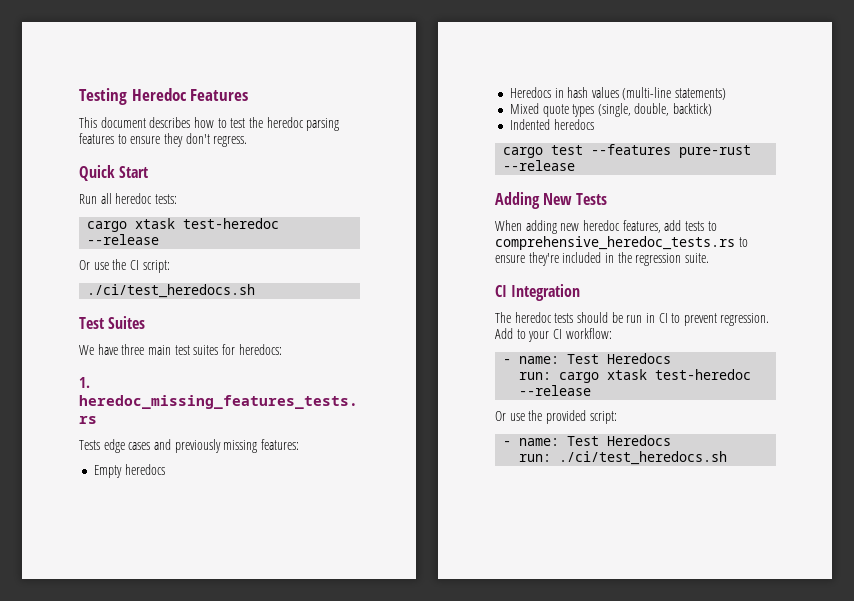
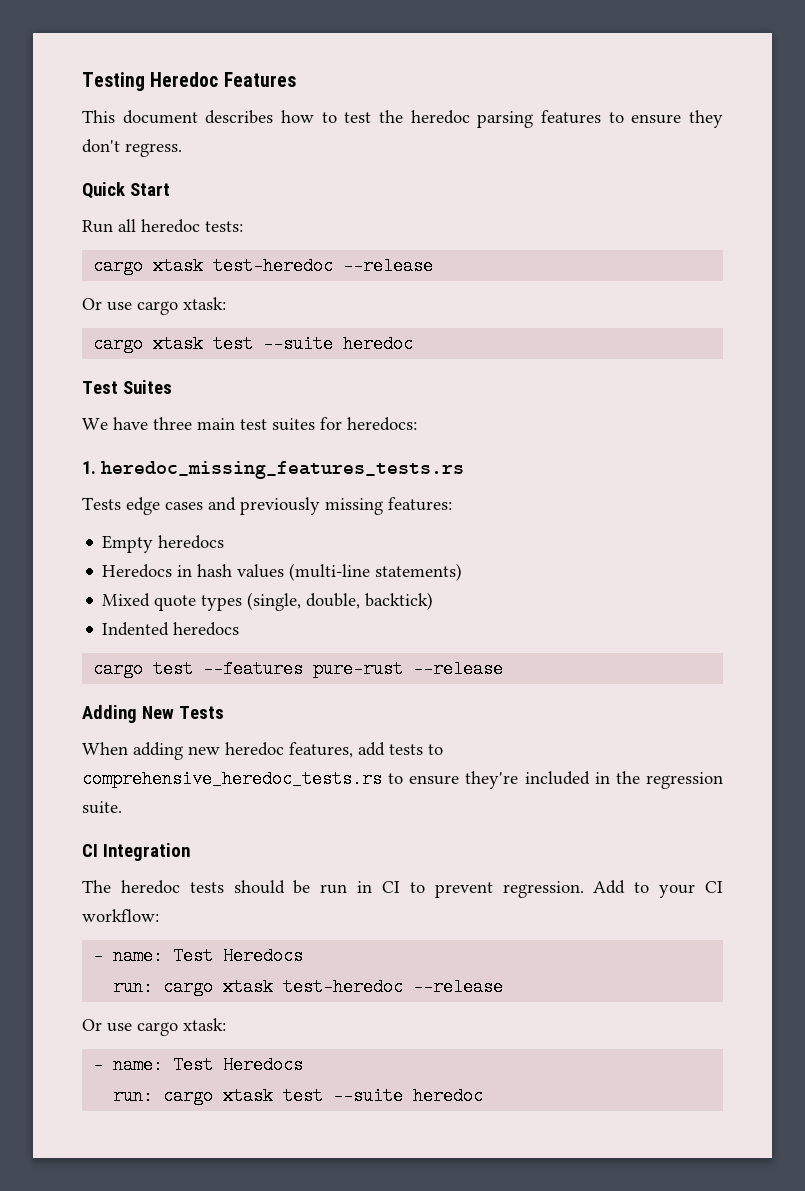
  Run all heredoc tests:
  cargo xtask test-heredoc --release
- Or use the CI script:
- ./ci/test_heredocs.sh
+ Or use cargo xtask:
+ cargo xtask test --suite heredoc
  run: cargo xtask test-heredoc --release
- Or use the provided script:
+ Or use cargo xtask:
  - name: Test Heredocs
- run: ./ci/test_heredocs.sh
+ run: cargo xtask test --suite heredoc

